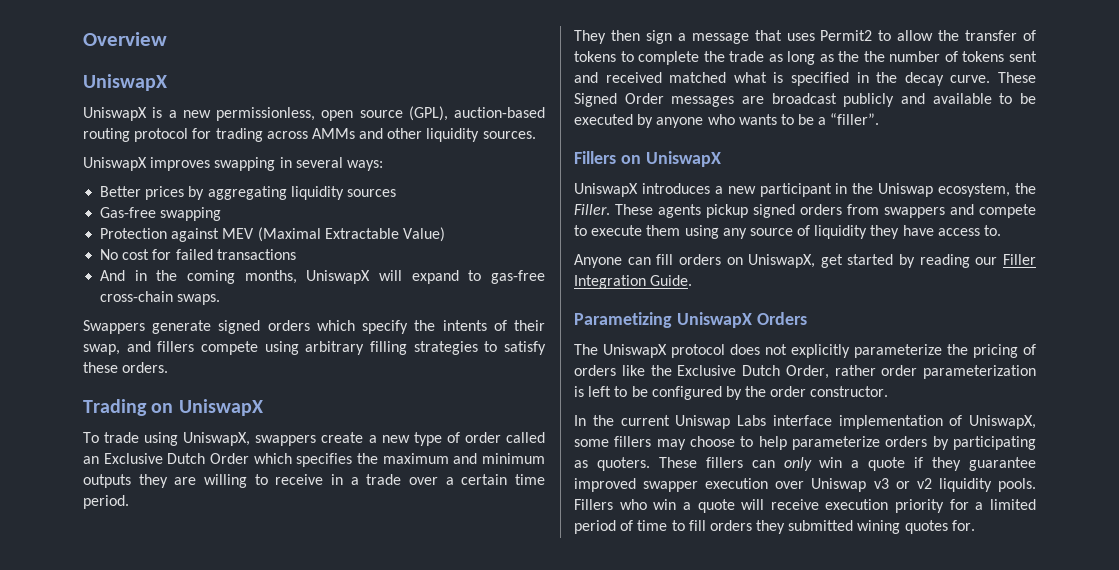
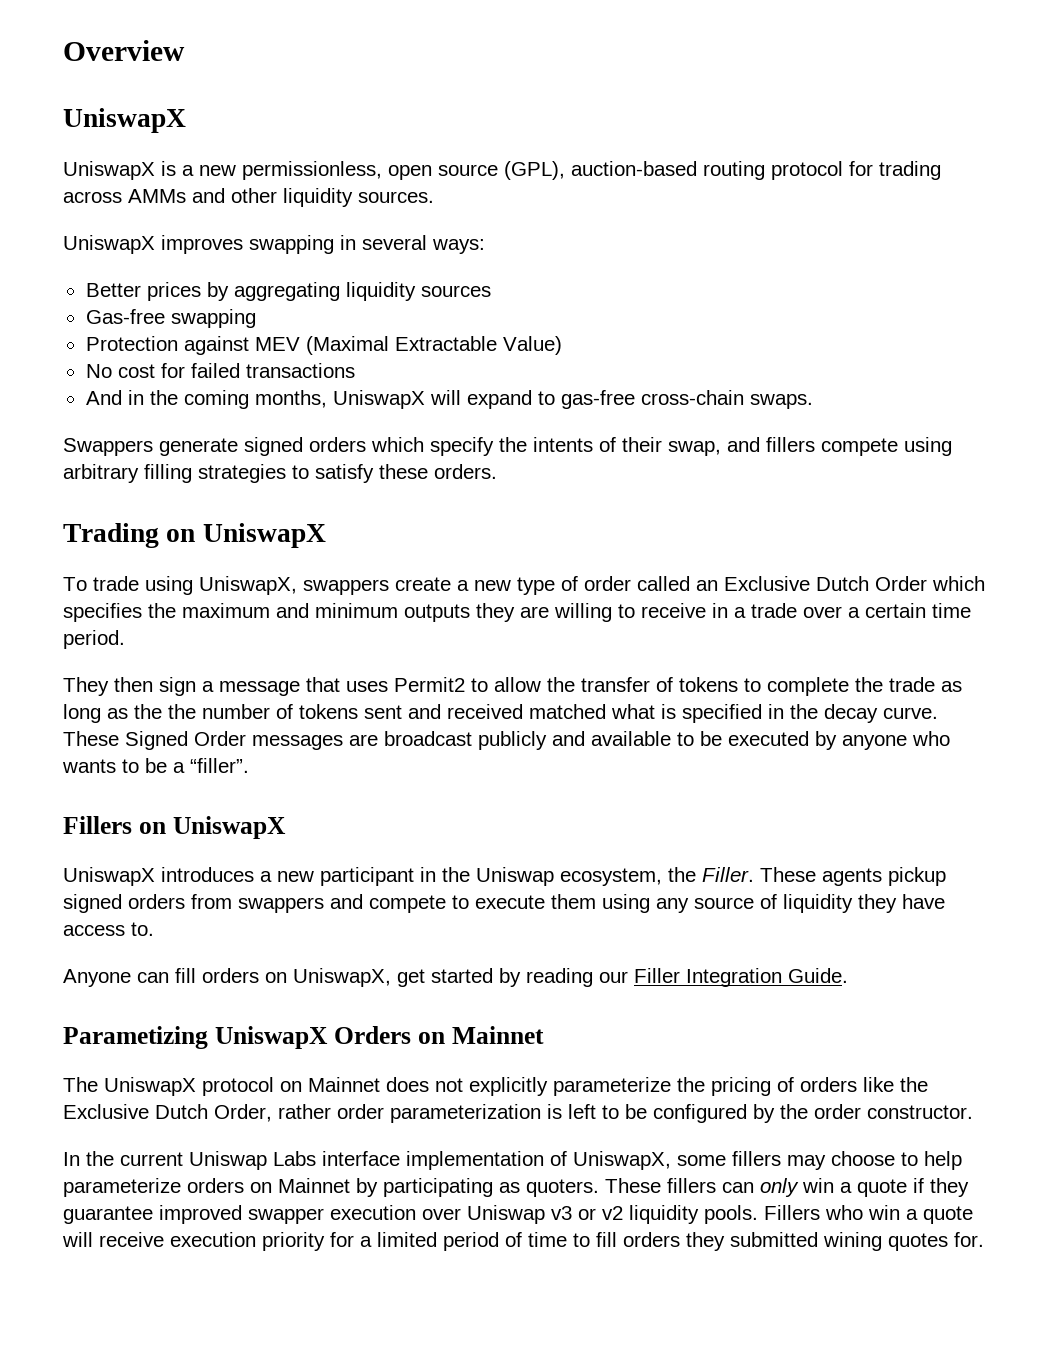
- Parametizing UniswapX Orders
+ Parametizing UniswapX Orders on Mainnet
- The UniswapX protocol does not explicitly parameterize the pricing of orders like the Exclusive Dutch Order, rather order parameterization is left to be configured by the order constructor.
+ The UniswapX protocol on Mainnet does not explicitly parameterize the pricing of orders like the Exclusive Dutch Order, rather order parameterization is left to be configured by the order constructor.
- In the current Uniswap Labs interface implementation of UniswapX, some fillers may choose to help parameterize orders by participating as quoters.
+ In the current Uniswap Labs interface implementation of UniswapX, some fillers may choose to help parameterize orders on Mainnet by participating as quoters.

